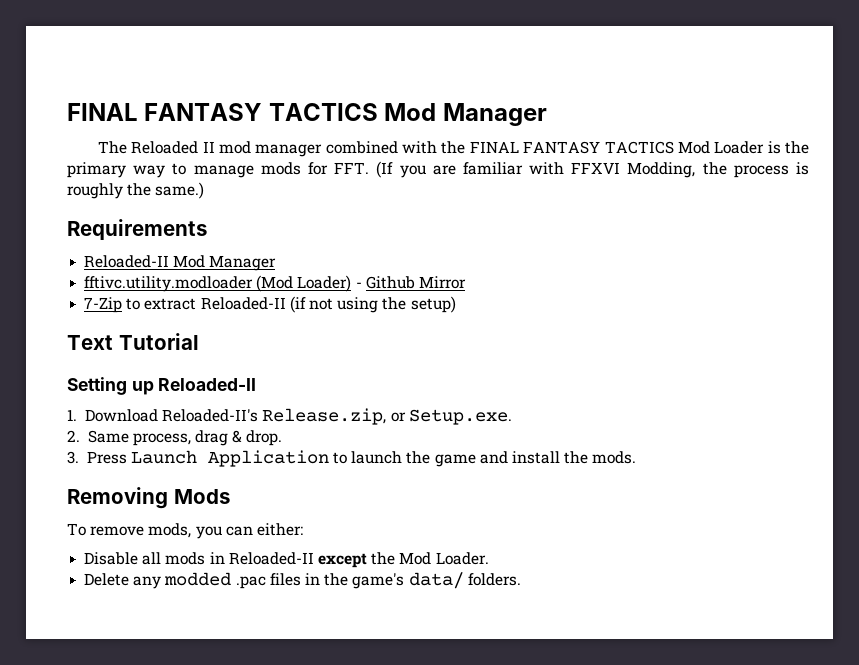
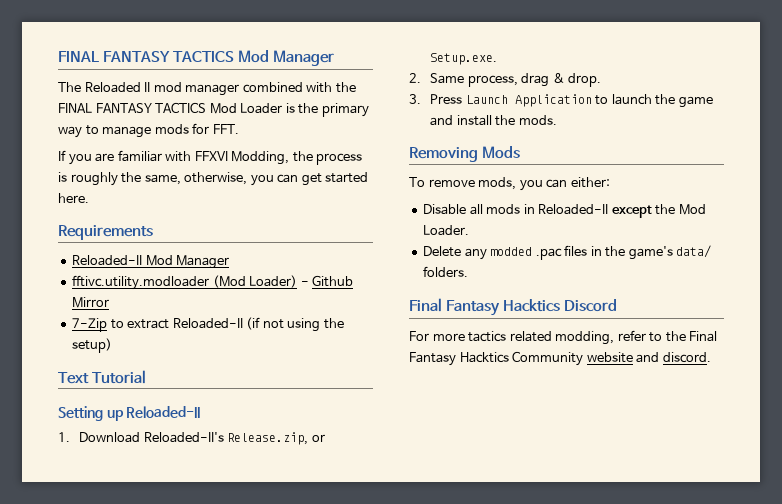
- The Reloaded II mod manager combined with the FINAL FANTASY TACTICS Mod Loader is the primary way to manage mods for FFT. (If you are familiar with FFXVI Modding, the process is roughly the same.)
+ The Reloaded II mod manager combined with the FINAL FANTASY TACTICS Mod Loader is the primary way to manage mods for FFT.
+ If you are familiar with FFXVI Modding, the process is roughly the same, otherwise, you can get started here.
+ Final Fantasy Hacktics Discord
+ For more tactics related modding, refer to the Final Fantasy Hacktics Community website and discord.

